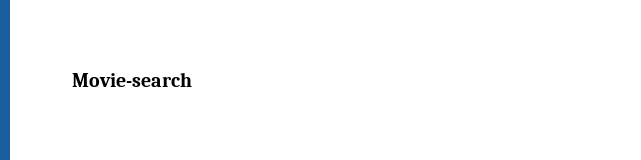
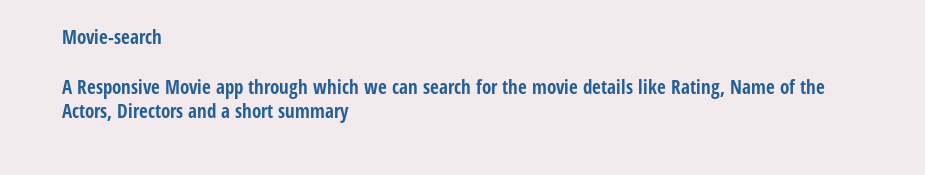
+ A Responsive Movie app through which we can search for the movie details like Rating, Name of the Actors, Directors and a short summary

